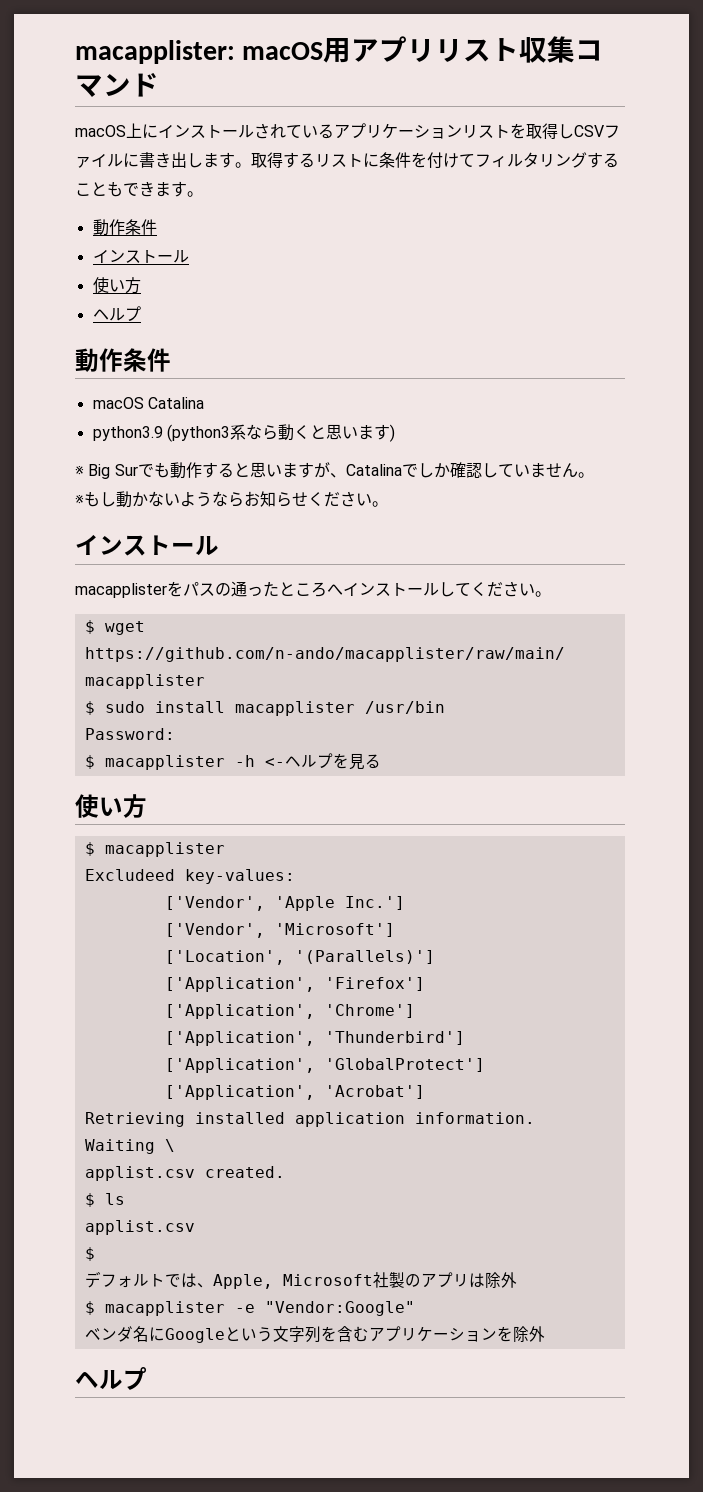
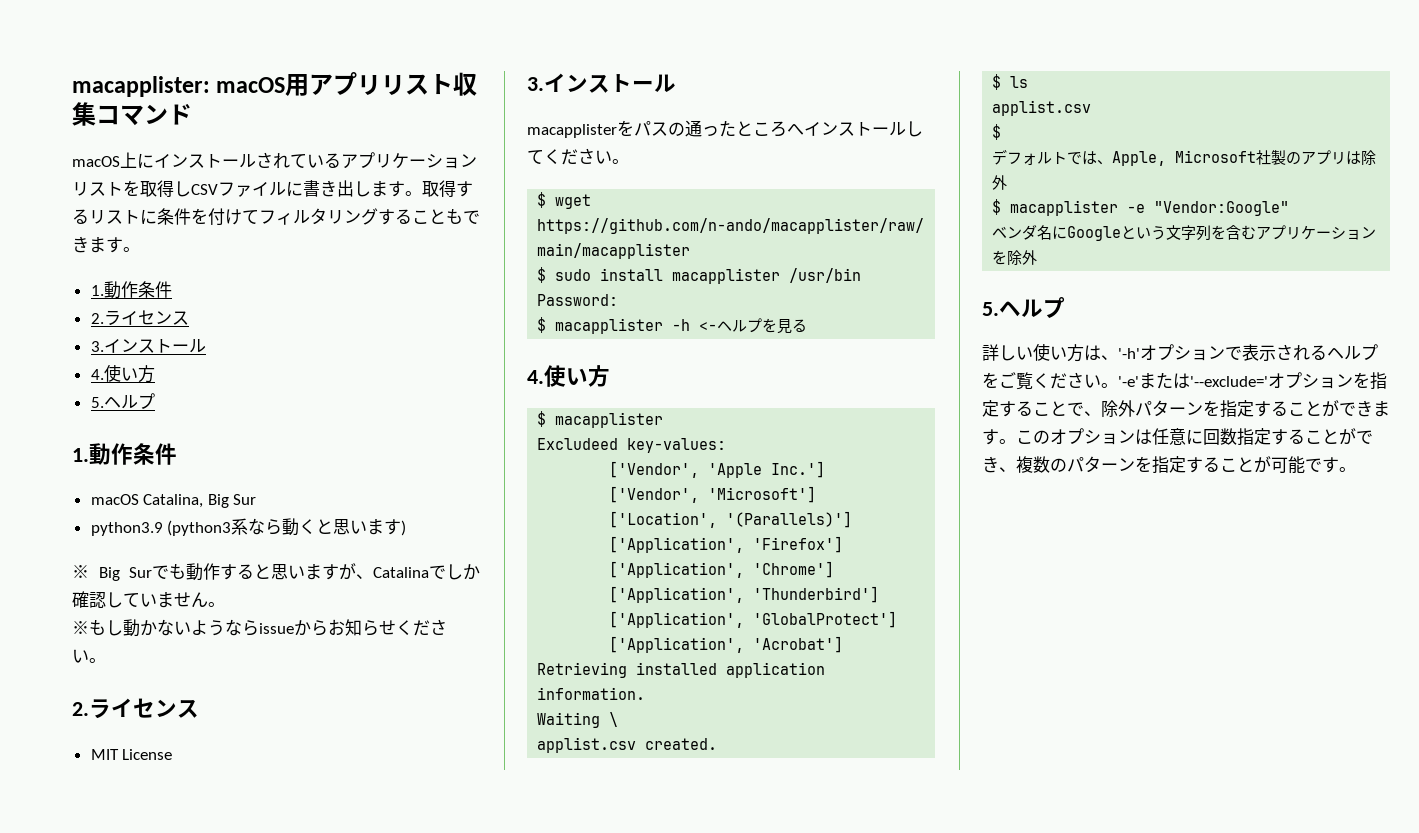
  取得するリストに条件を付けてフィルタリングすることもできます。
- 動作条件
- インストール
- 使い方
- ヘルプ
- 動作条件
+ 1.動作条件
+ 2.ライセンス
+ 3.インストール
+ 4.使い方
+ 5.ヘルプ
+ 1.動作条件
- macOS Catalina
+ macOS Catalina, Big Sur
- ※もし動かないようならお知らせください。
- インストール
+ ※もし動かないようならissueからお知らせください。
+ 2.ライセンス
+ MIT License
+ 3.インストール
  $ macapplister -h <-ヘルプを見る
- 使い方
+ 4.使い方
  ベンダ名にGoogleという文字列を含むアプリケーションを除外
- ヘルプ
+ 5.ヘルプ
+ 詳しい使い方は、'-h'オプションで表示されるヘルプをご覧ください。'-e'または'--exclude='オプションを指定することで、除外パターンを指定することができます。このオプションは任意に回数指定することができ、複数のパターンを指定することが可能です。

